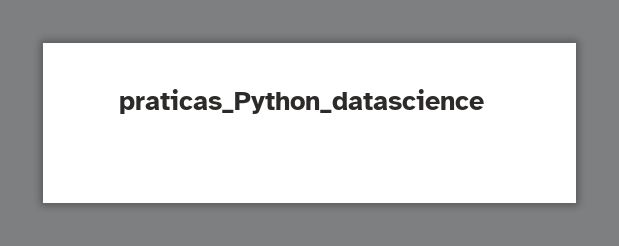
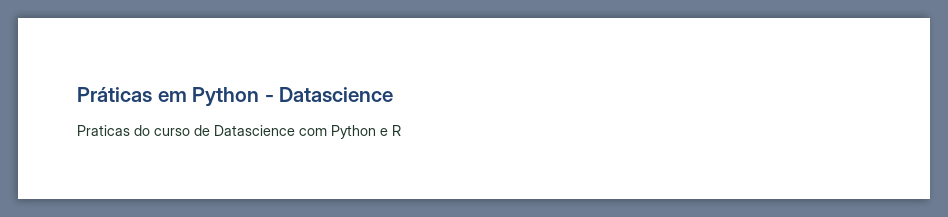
- praticas_Python_datascience
+ Práticas em Python - Datascience
+ Praticas do curso de Datascience com Python e R

